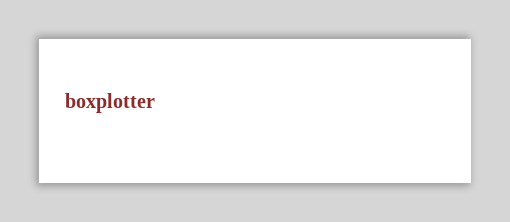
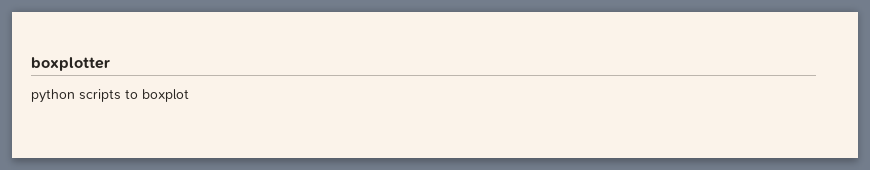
+ python scripts to boxplot

